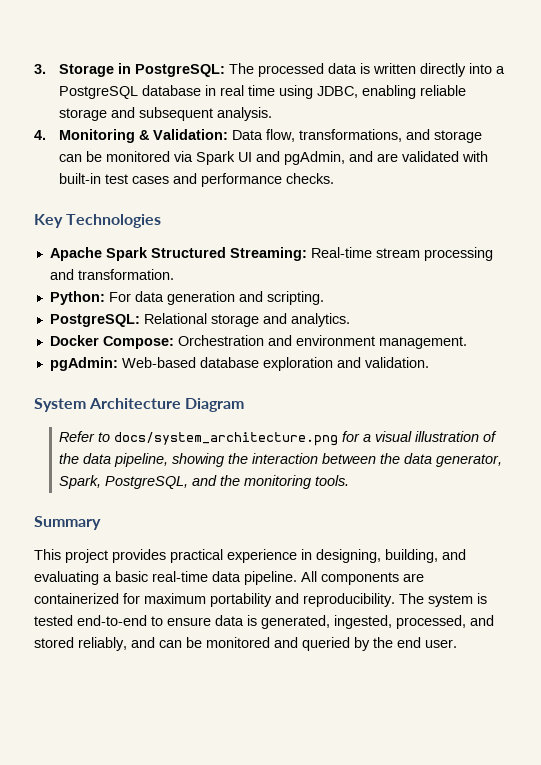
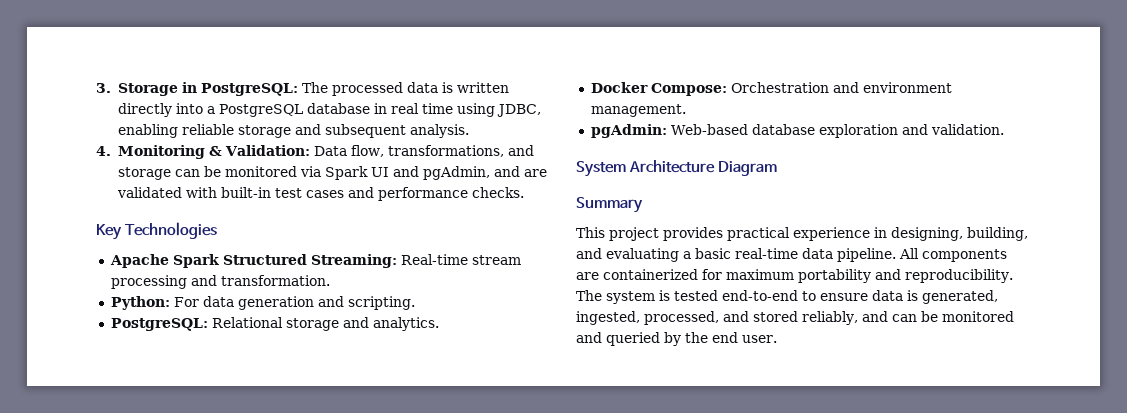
- Refer to docs/system_architecture.png for a visual illustration of the data pipeline, showing the interaction between the data generator, Spark, PostgreSQL, and the monitoring tools.

